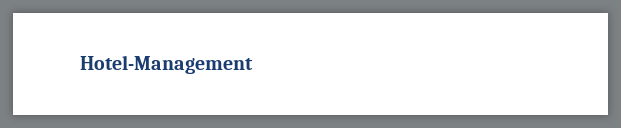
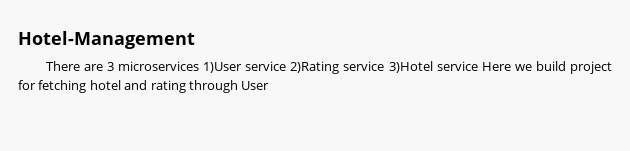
+ There are 3 microservices 1)User service 2)Rating service 3)Hotel service Here we build project for fetching hotel and rating through User

